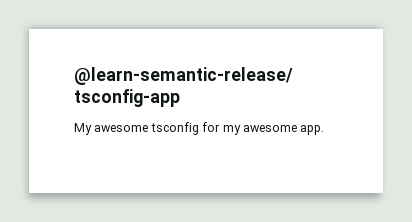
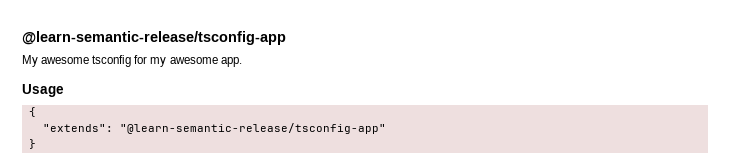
+ Usage
+ {
+ "extends": "@learn-semantic-release/tsconfig-app"
+ }

